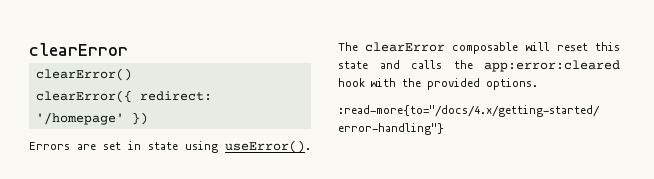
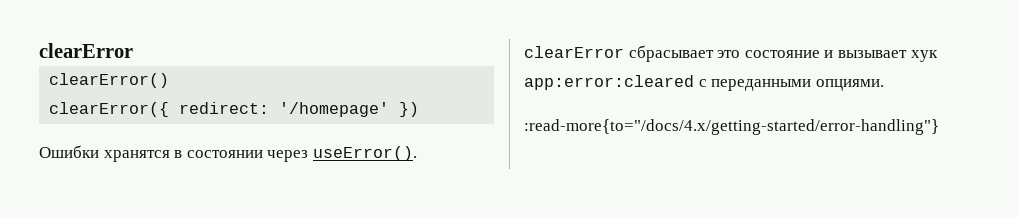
- Errors are set in state using useError(). The clearError composable will reset this state and calls the app:error:cleared hook with the provided options.
+ Ошибки хранятся в состоянии через useError(). clearError сбрасывает это состояние и вызывает хук app:error:cleared с переданными опциями.

